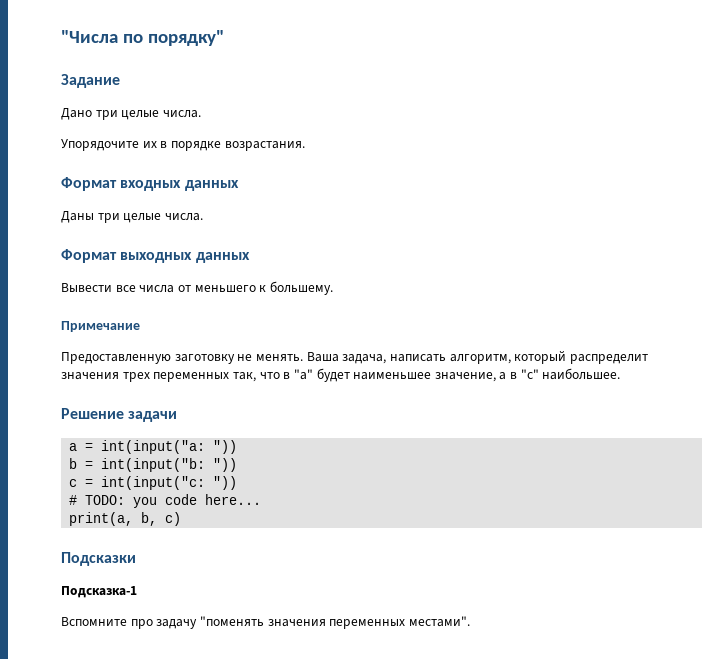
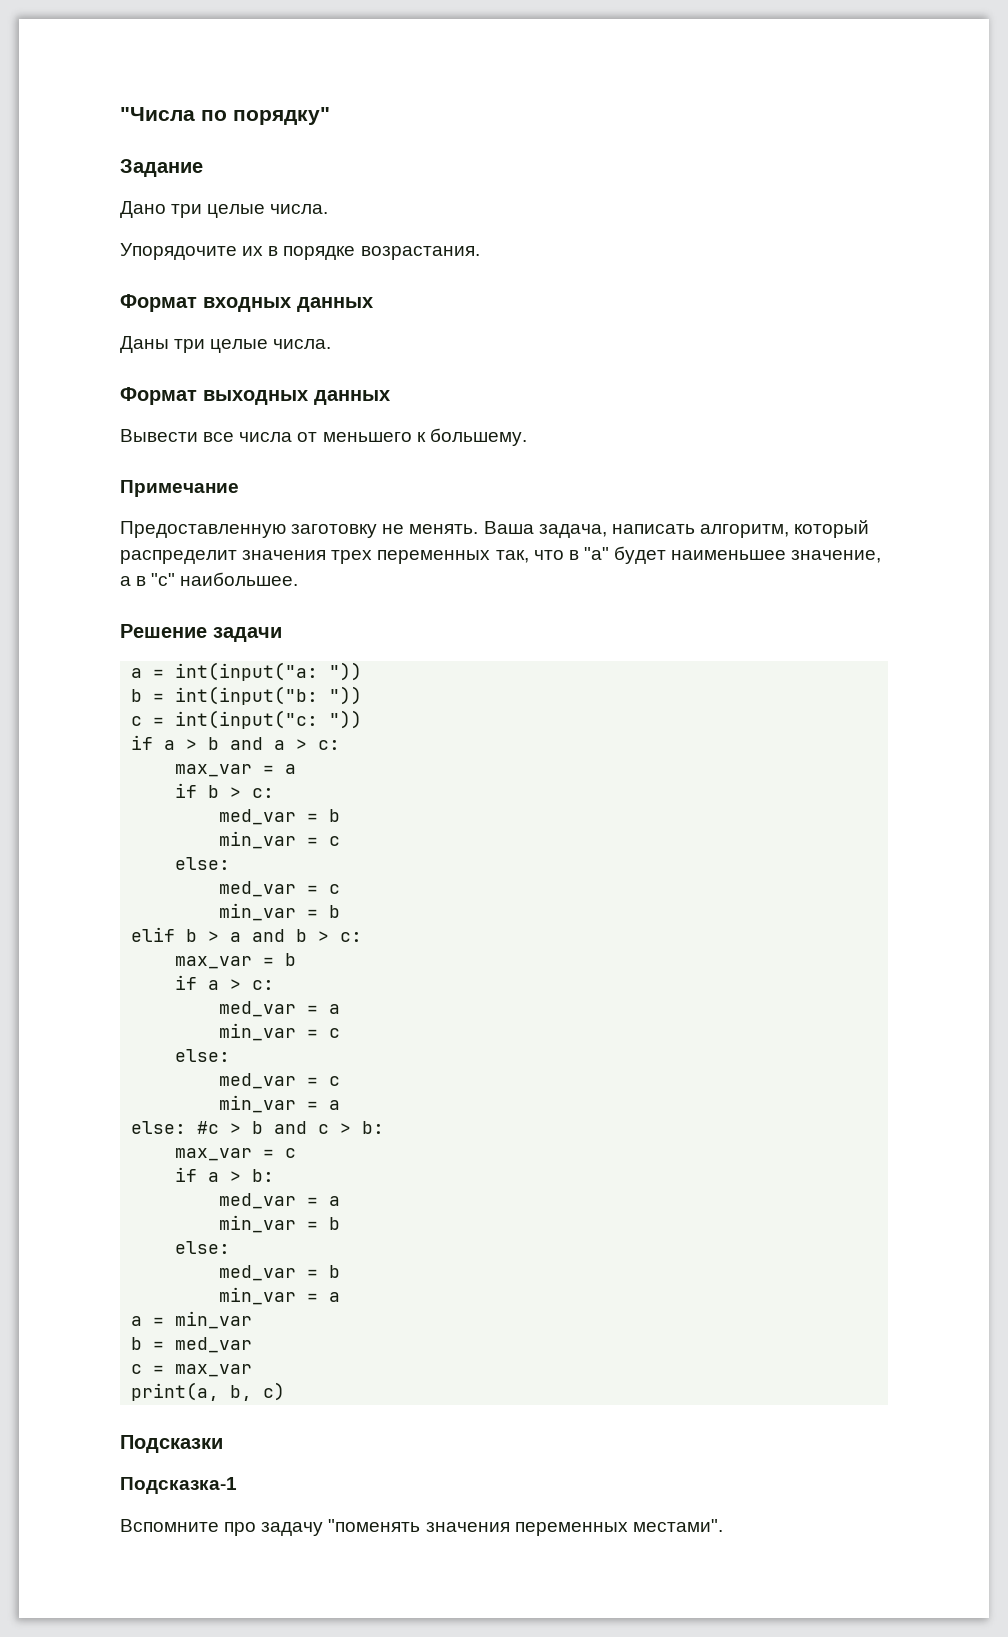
- # TODO: you code here...
+ if a > b and a > c:
+ max_var = a
+ if b > c:
+ med_var = b
+ min_var = c
+ else:
+ med_var = c
+ min_var = b
+ elif b > a and b > c:
+ max_var = b
+ if a > c:
+ med_var = a
+ min_var = c
+ else:
+ med_var = c
+ min_var = a
+ else: #c > b and c > b:
+ max_var = c
+ if a > b:
+ med_var = a
+ min_var = b
+ else:
+ med_var = b
+ min_var = a
+ a = min_var
+ b = med_var
+ c = max_var

